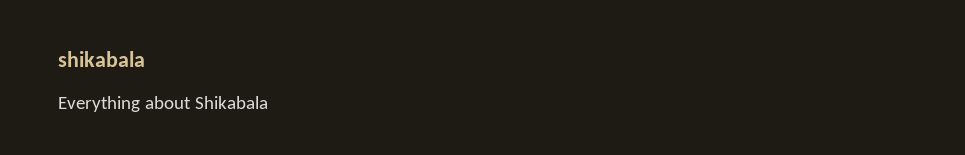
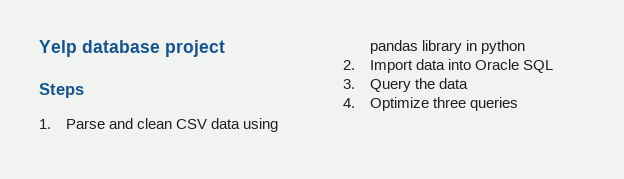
- shikabala
- Everything about Shikabala
+ Yelp database project
+ Steps
+ 1. Parse and clean CSV data using pandas library in python
+ 2. Import data into Oracle SQL
+ 3. Query the data
+ 4. Optimize three queries

